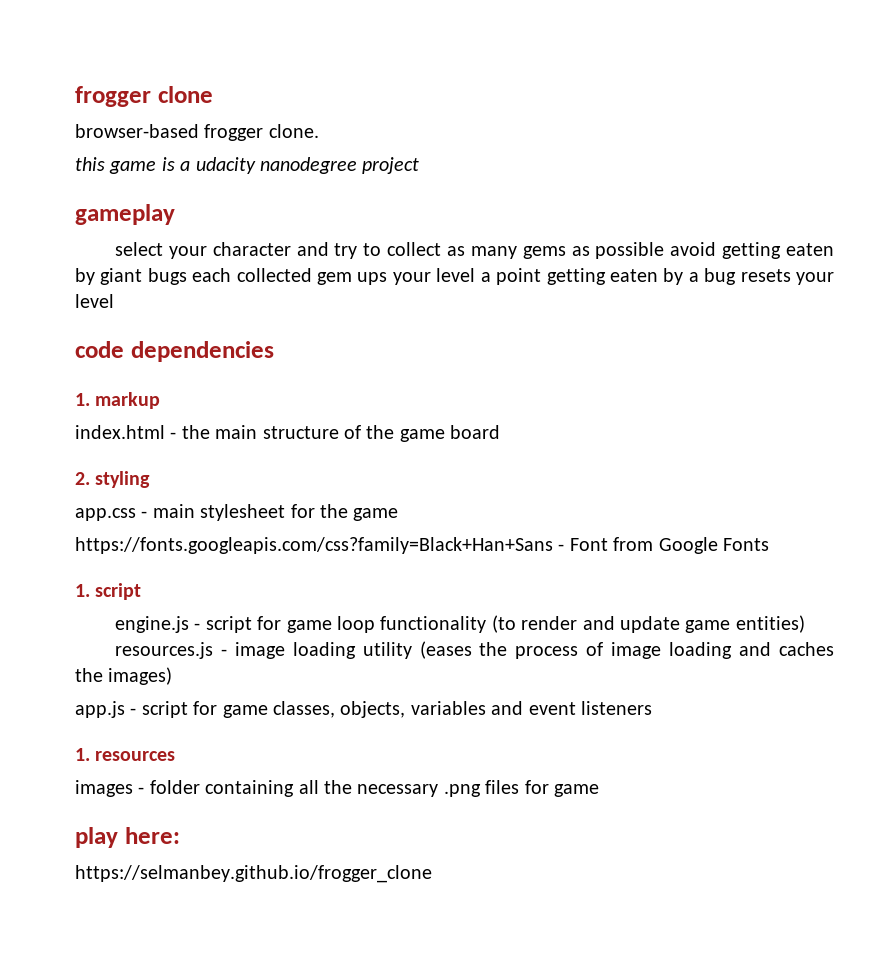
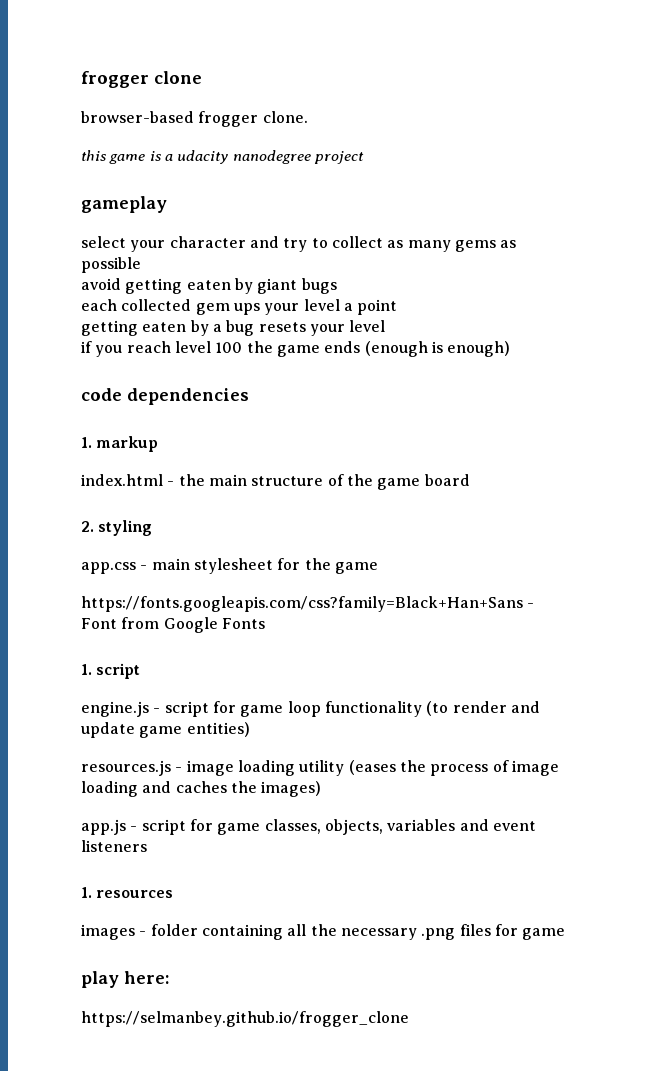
- select your character and try to collect as many gems as possible avoid getting eaten by giant bugs each collected gem ups your level a point getting eaten by a bug resets your level
+ select your character and try to collect as many gems as possible
+ avoid getting eaten by giant bugs
+ each collected gem ups your level a point
+ getting eaten by a bug resets your level
+ if you reach level 100 the game ends (enough is enough)

